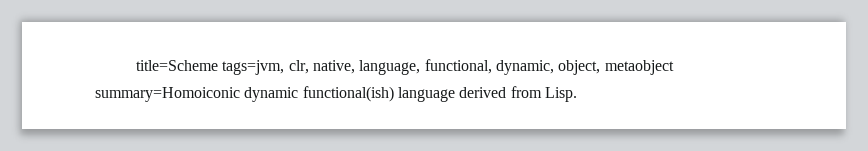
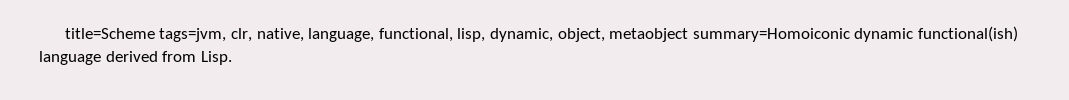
- title=Scheme tags=jvm, clr, native, language, functional, dynamic, object, metaobject summary=Homoiconic dynamic functional(ish) language derived from Lisp.
+ title=Scheme tags=jvm, clr, native, language, functional, lisp, dynamic, object, metaobject summary=Homoiconic dynamic functional(ish) language derived from Lisp.

